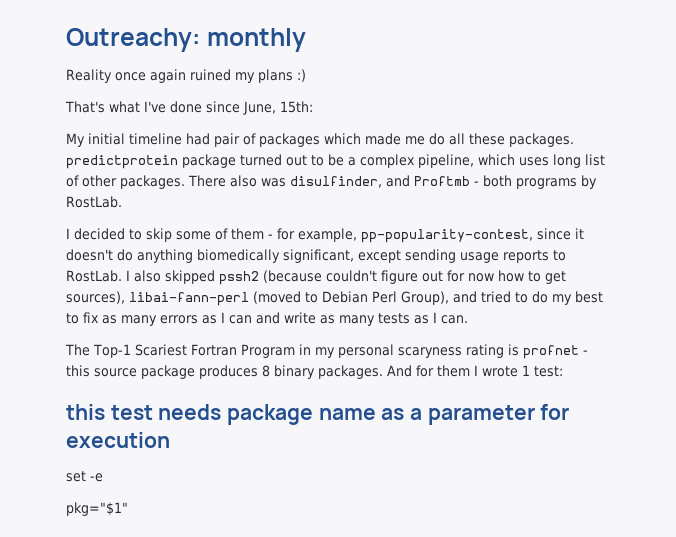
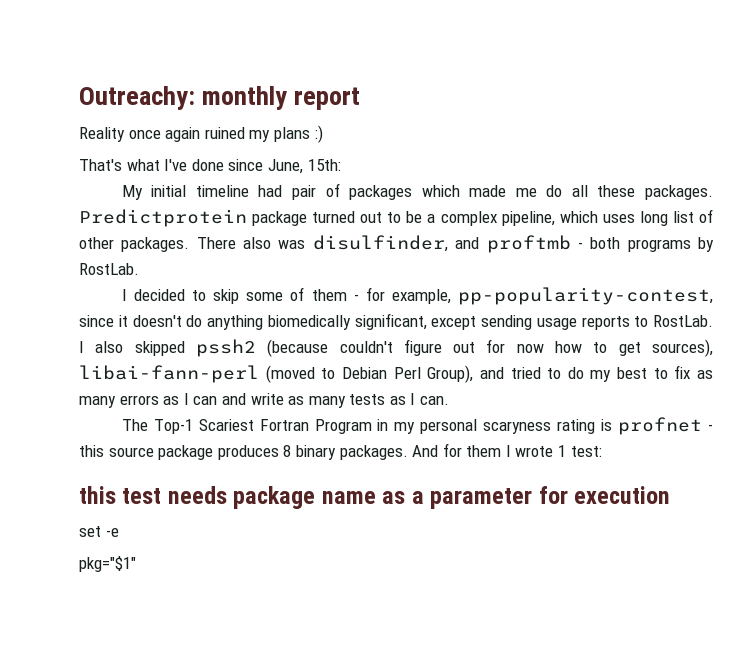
- Outreachy: monthly
+ Outreachy: monthly report
- My initial timeline had pair of packages which made me do all these packages. predictprotein package turned out to be a complex pipeline, which uses long list of other packages.
+ My initial timeline had pair of packages which made me do all these packages. Predictprotein package turned out to be a complex pipeline, which uses long list of other packages.
- There also was disulfinder, and Proftmb - both programs by RostLab.
+ There also was disulfinder, and proftmb - both programs by RostLab.

